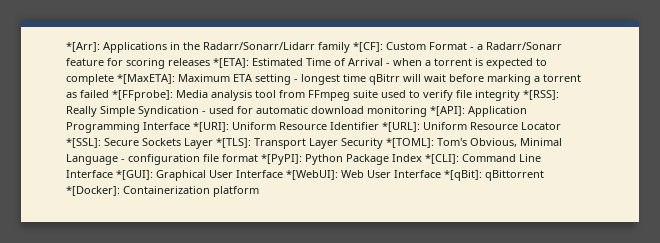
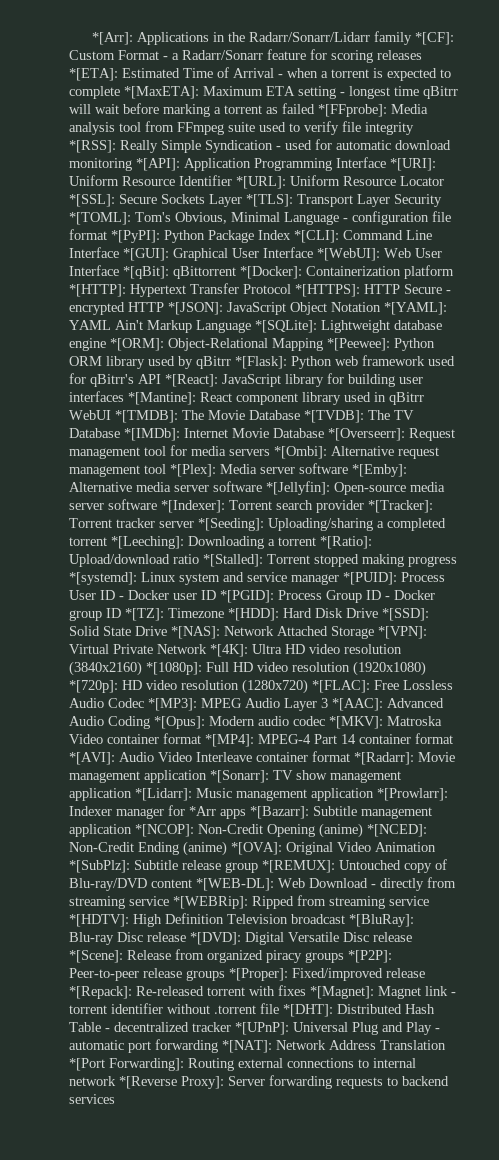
- Containerization platform
+ Containerization platform *[HTTP]: Hypertext Transfer Protocol *[HTTPS]: HTTP Secure - encrypted HTTP *[JSON]: JavaScript Object Notation *[YAML]: YAML Ain't Markup Language *[SQLite]: Lightweight database engine *[ORM]: Object-Relational Mapping *[Peewee]: Python ORM library used by qBitrr *[Flask]: Python web framework used for qBitrr's API *[React]: JavaScript library for building user interfaces *[Mantine]: React component library used in qBitrr WebUI *[TMDB]: The Movie Database *[TVDB]: The TV Database *[IMDb]: Internet Movie Database *[Overseerr]: Request management tool for media servers *[Ombi]: Alternative request management tool *[Plex]: Media server software *[Emby]: Alternative media server software *[Jellyfin]: Open-source media server software *[Indexer]: Torrent search provider *[Tracker]: Torrent tracker server *[Seeding]: Uploading/sharing a completed torrent *[Leeching]: Downloading a torrent *[Ratio]: Upload/download ratio *[Stalled]: Torrent stopped making progress *[systemd]: Linux system and service manager *[PUID]: Process User ID - Docker user ID *[PGID]: Process Group ID - Docker group ID *[TZ]: Timezone *[HDD]: Hard Disk Drive *[SSD]: Solid State Drive *[NAS]: Network Attached Storage *[VPN]: Virtual Private Network *[4K]: Ultra HD video resolution (3840x2160) *[1080p]: Full HD video resolution (1920x1080) *[720p]: HD video resolution (1280x720) *[FLAC]: Free Lossless Audio Codec *[MP3]: MPEG Audio Layer 3 *[AAC]: Advanced Audio Coding *[Opus]: Modern audio codec *[MKV]: Matroska Video container format *[MP4]: MPEG-4 Part 14 container format *[AVI]: Audio Video Interleave container format *[Radarr]: Movie management application *[Sonarr]: TV show management application *[Lidarr]: Music management application *[Prowlarr]: Indexer manager for *Arr apps *[Bazarr]: Subtitle management application *[NCOP]: Non-Credit Opening (anime) *[NCED]: Non-Credit Ending (anime) *[OVA]: Original Video Animation *[SubPlz]: Subtitle release group *[REMUX]: Untouched copy of Blu-ray/DVD content *[WEB-DL]: Web Download - directly from streaming service *[WEBRip]: Ripped from streaming service *[HDTV]: High Definition Television broadcast *[BluRay]: Blu-ray Disc release *[DVD]: Digital Versatile Disc release *[Scene]: Release from organized piracy groups *[P2P]: Peer-to-peer release groups *[Proper]: Fixed/improved release *[Repack]: Re-released torrent with fixes *[Magnet]: Magnet link - torrent identifier without .torrent file *[DHT]: Distributed Hash Table - decentralized tracker *[UPnP]: Universal Plug and Play - automatic port forwarding *[NAT]: Network Address Translation *[Port Forwarding]: Routing external connections to internal network *[Reverse Proxy]: Server forwarding requests to backend services

